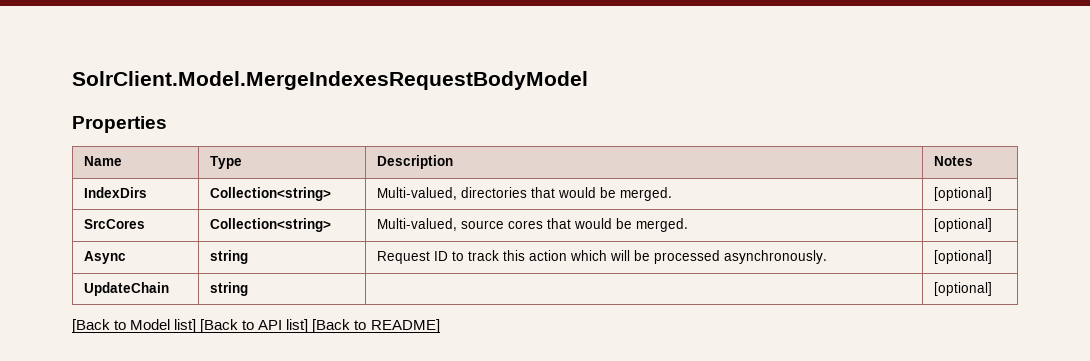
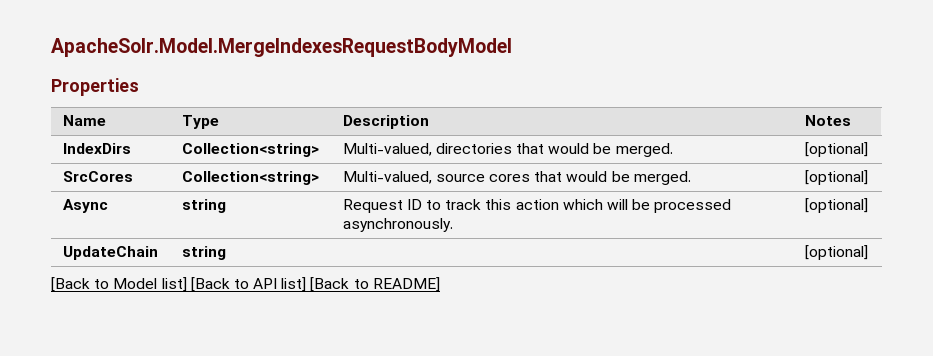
- SolrClient.Model.MergeIndexesRequestBodyModel
+ ApacheSolr.Model.MergeIndexesRequestBodyModel

